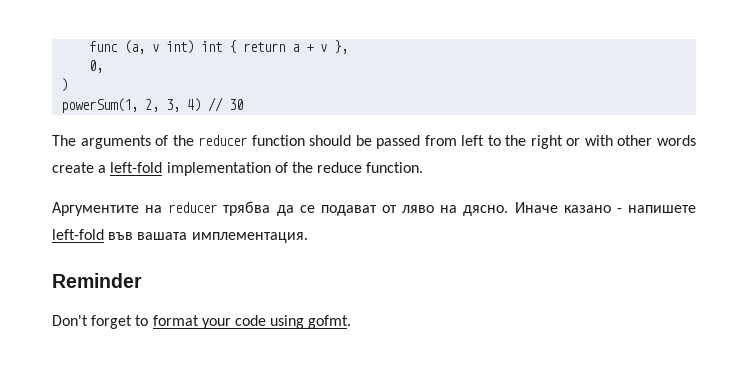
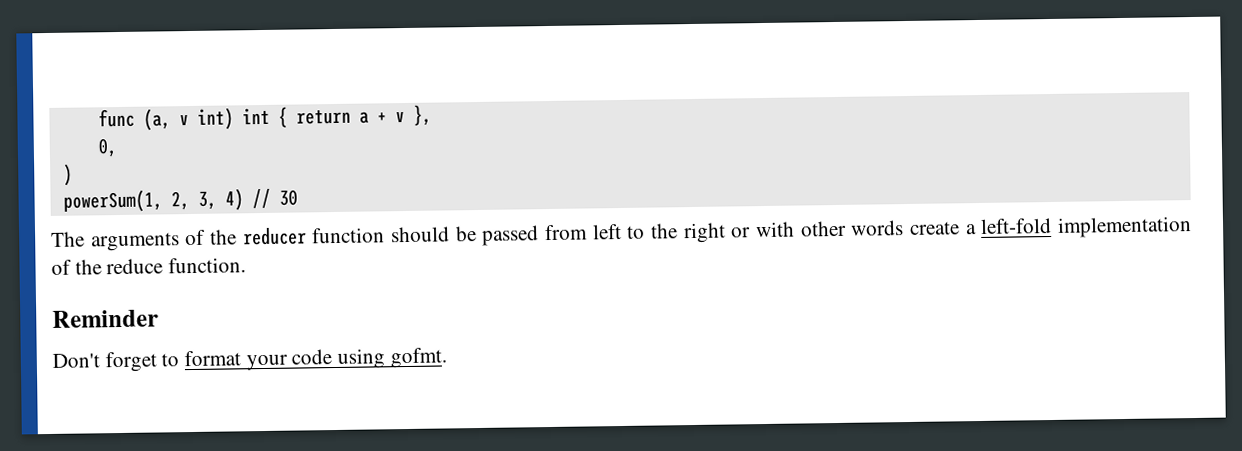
- Аргументите на reducer трябва да се подават от ляво на дясно. Иначе казано - напишете left-fold във вашата имплементация.

